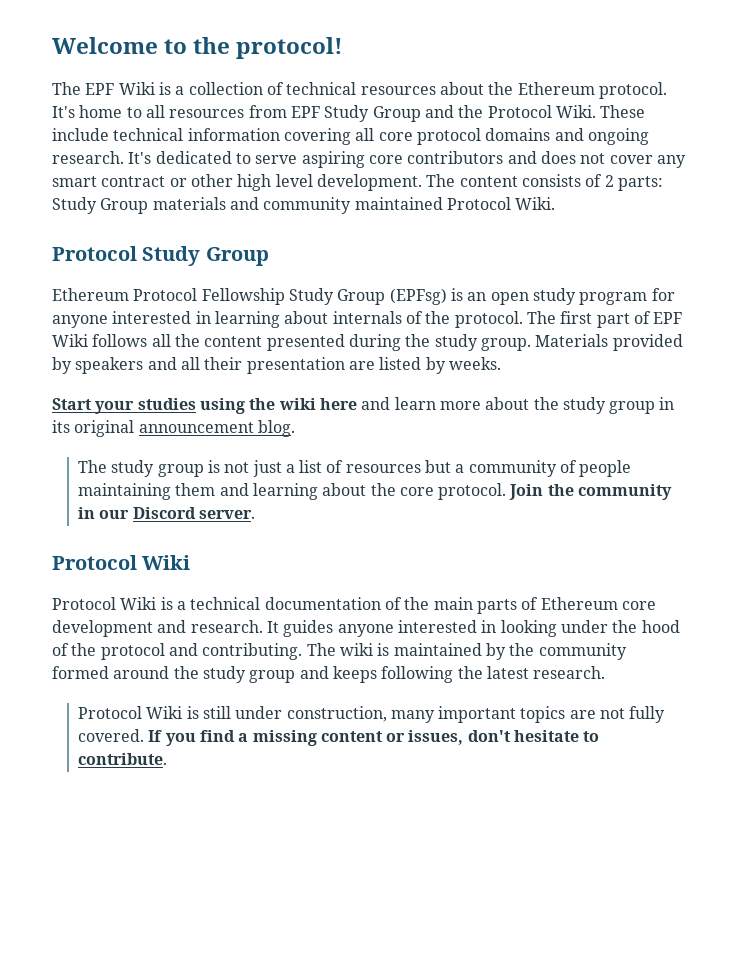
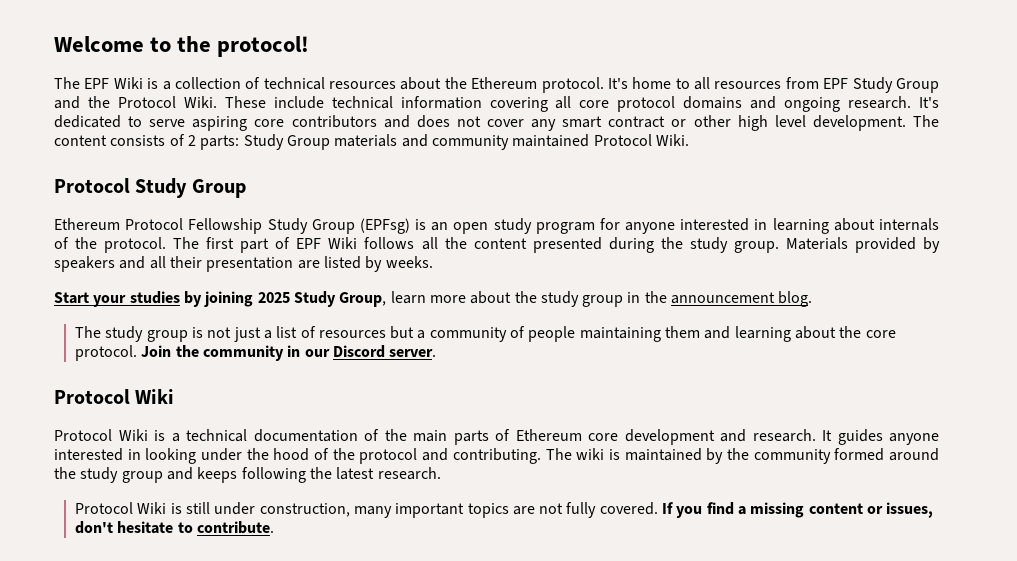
- Start your studies using the wiki here and learn more about the study group in its original announcement blog.
+ Start your studies by joining 2025 Study Group, learn more about the study group in the announcement blog.

